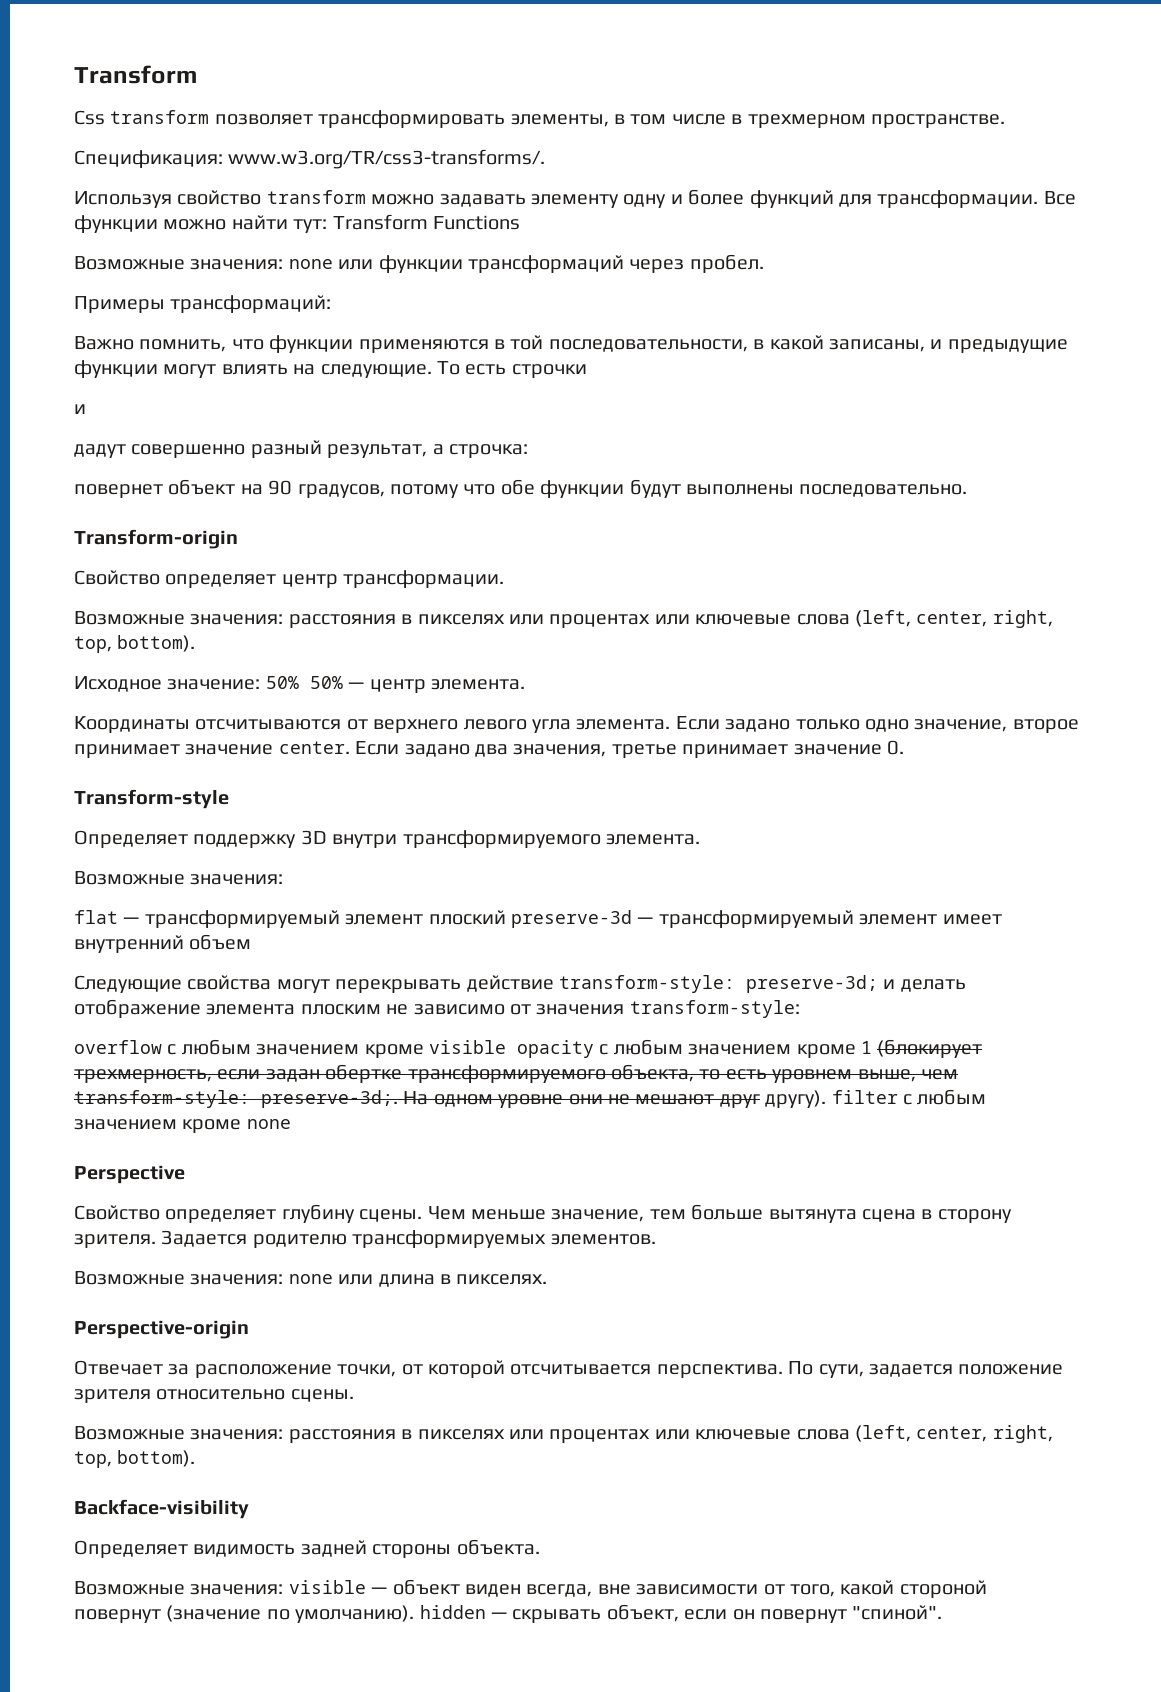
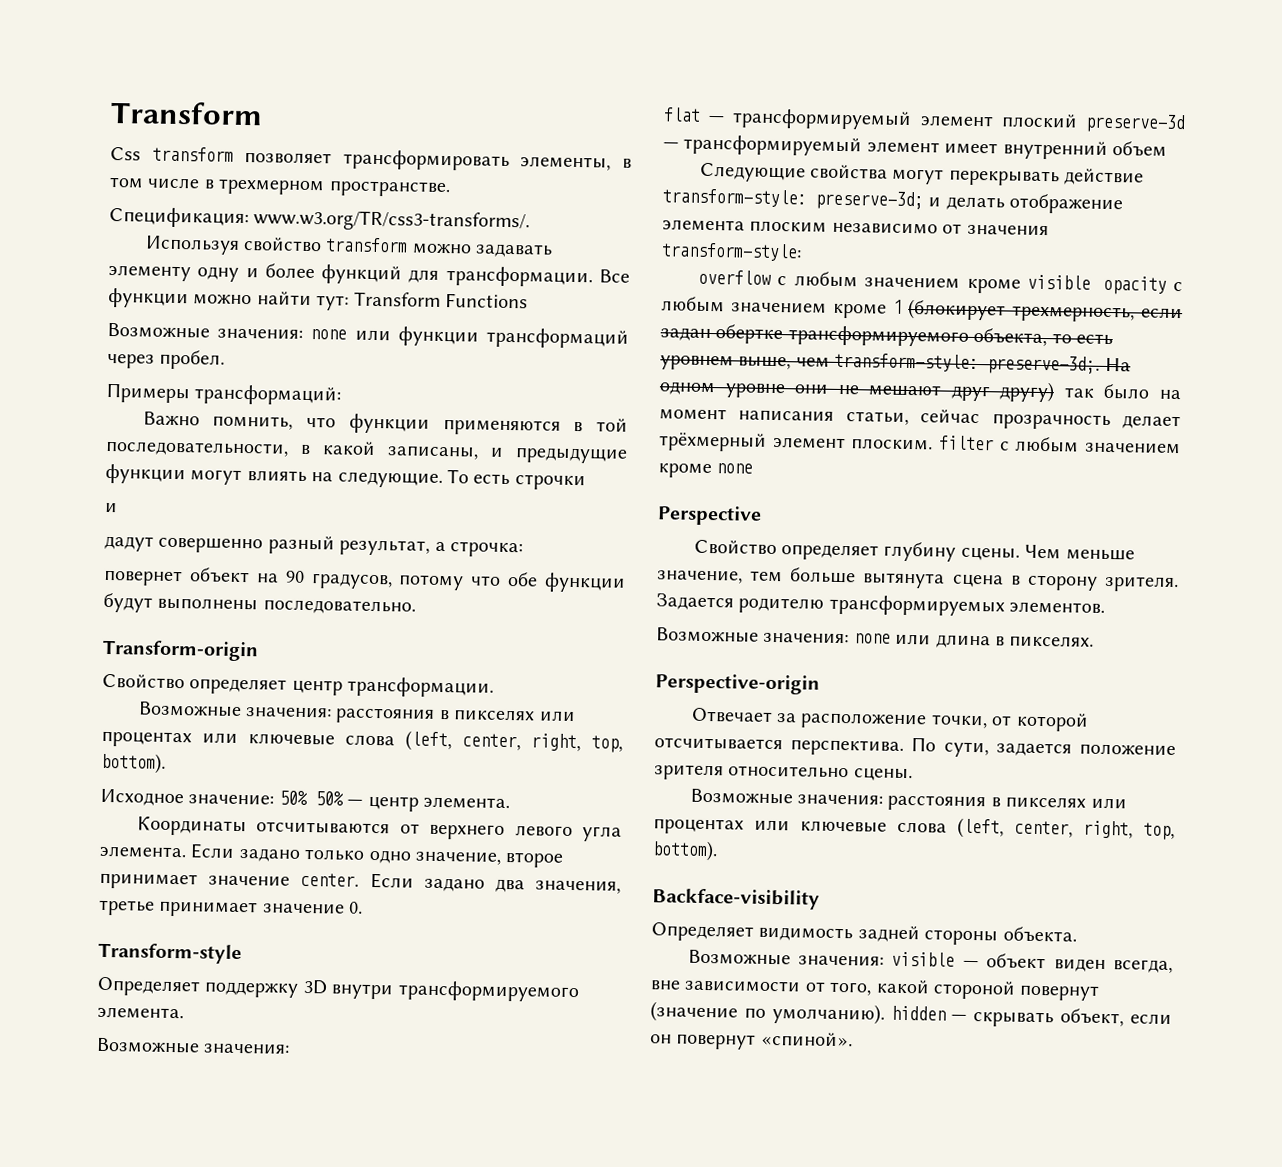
- Следующие свойства могут перекрывать действие transform-style: preserve-3d; и делать отображение элемента плоским не зависимо от значения transform-style:
+ Следующие свойства могут перекрывать действие transform-style: preserve-3d; и делать отображение элемента плоским независимо от значения transform-style:
- На одном уровне они не мешают друг другу). filter с любым значением кроме none
+ На одном уровне они не мешают друг другу) так было на момент написания статьи, сейчас прозрачность делает трёхмерный элемент плоским. filter с любым значением кроме none
- Возможные значения: visible — объект виден всегда, вне зависимости от того, какой стороной повернут (значение по умолчанию). hidden — скрывать объект, если он повернут "спиной".
+ Возможные значения: visible — объект виден всегда, вне зависимости от того, какой стороной повернут (значение по умолчанию). hidden — скрывать объект, если он повернут «спиной».

